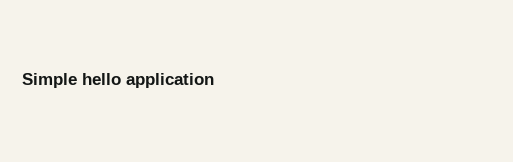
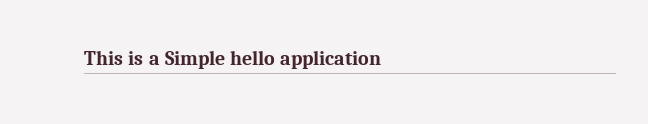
- Simple hello application
+ This is a Simple hello application

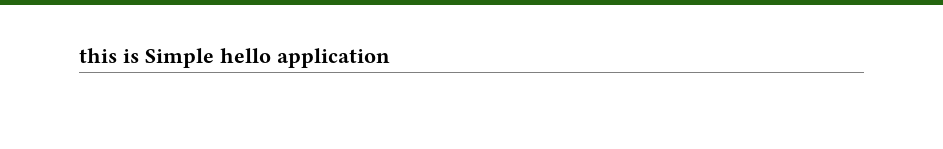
- This is a Simple hello application
+ this is Simple hello application

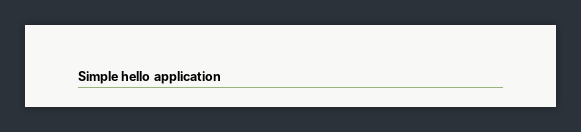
- this is Simple hello application
+ Simple hello application

